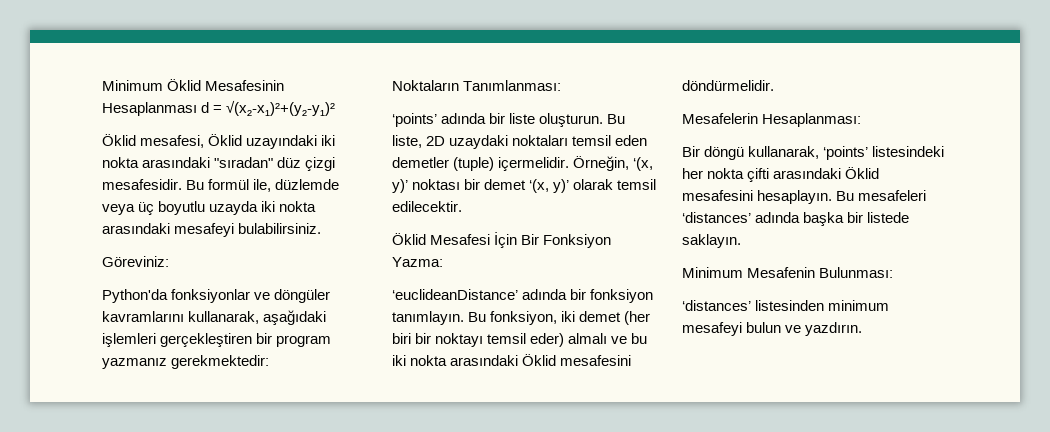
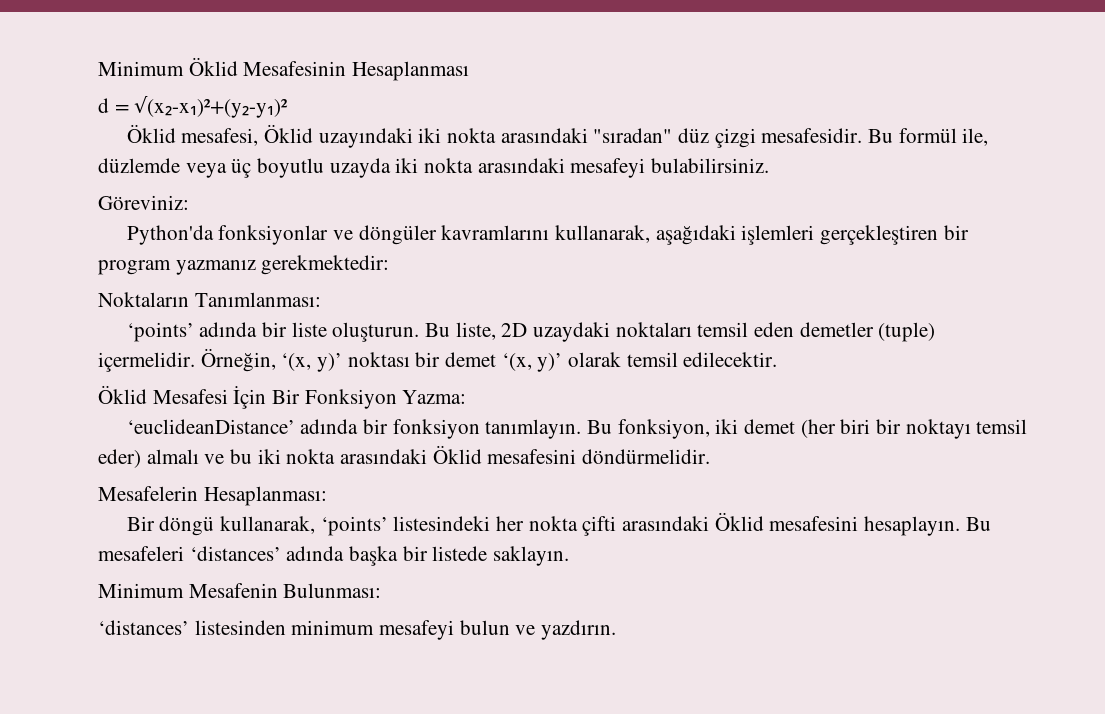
- Minimum Öklid Mesafesinin Hesaplanması d = √(x₂-x₁)²+(y₂-y₁)²
+ Minimum Öklid Mesafesinin Hesaplanması
+ d = √(x₂-x₁)²+(y₂-y₁)²

